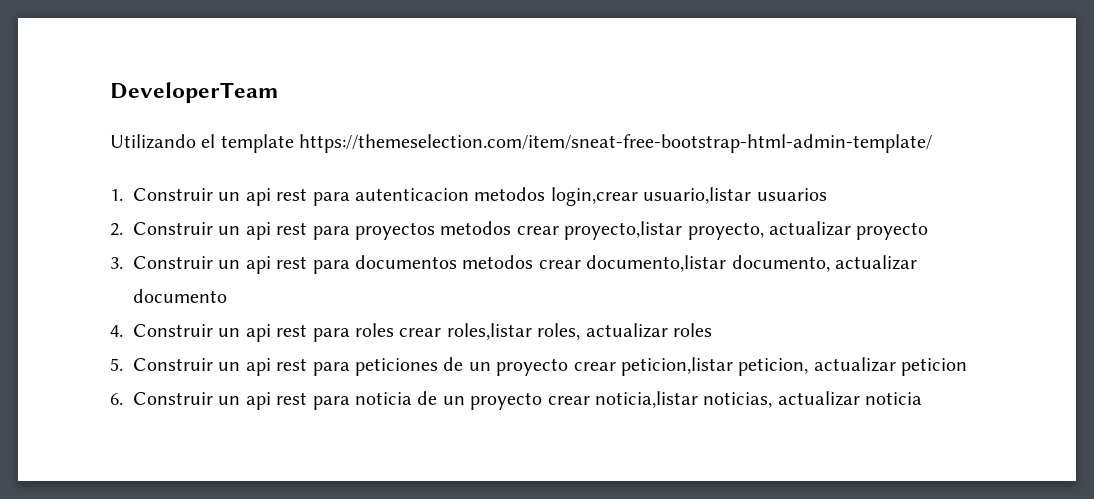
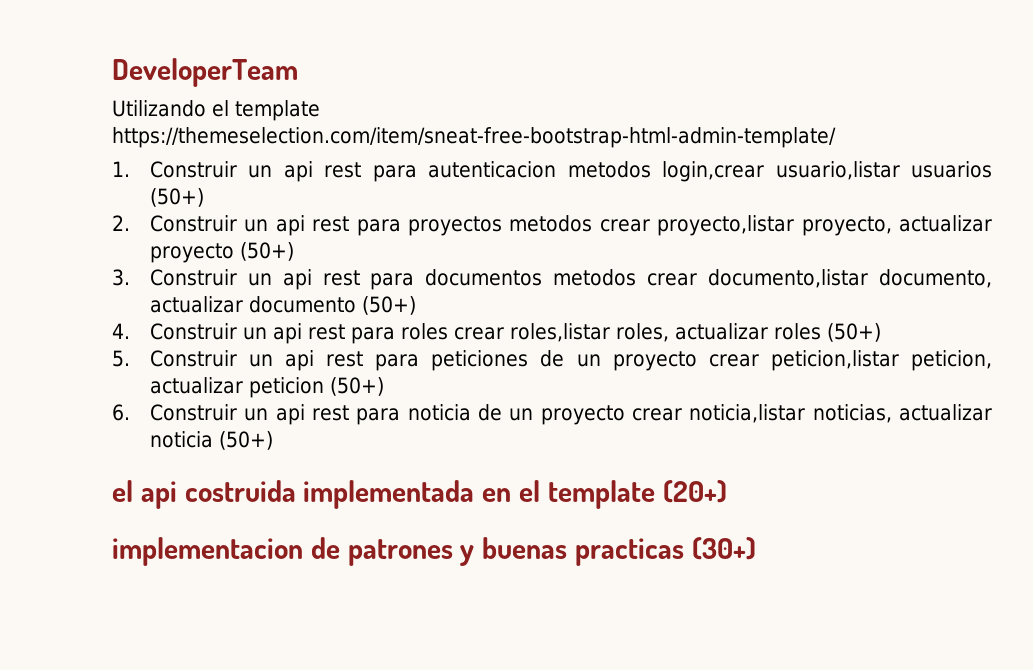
- 1. Construir un api rest para autenticacion metodos login,crear usuario,listar usuarios
+ 1. Construir un api rest para autenticacion metodos login,crear usuario,listar usuarios (50+)
- 2. Construir un api rest para proyectos metodos crear proyecto,listar proyecto, actualizar proyecto
+ 2. Construir un api rest para proyectos metodos crear proyecto,listar proyecto, actualizar proyecto (50+)
- 3. Construir un api rest para documentos metodos crear documento,listar documento, actualizar documento
+ 3. Construir un api rest para documentos metodos crear documento,listar documento, actualizar documento (50+)
- 4. Construir un api rest para roles crear roles,listar roles, actualizar roles
+ 4. Construir un api rest para roles crear roles,listar roles, actualizar roles (50+)
- 5. Construir un api rest para peticiones de un proyecto crear peticion,listar peticion, actualizar peticion
+ 5. Construir un api rest para peticiones de un proyecto crear peticion,listar peticion, actualizar peticion (50+)
- 6. Construir un api rest para noticia de un proyecto crear noticia,listar noticias, actualizar noticia
+ 6. Construir un api rest para noticia de un proyecto crear noticia,listar noticias, actualizar noticia (50+)
+ el api costruida implementada en el template (20+)
+ implementacion de patrones y buenas practicas (30+)

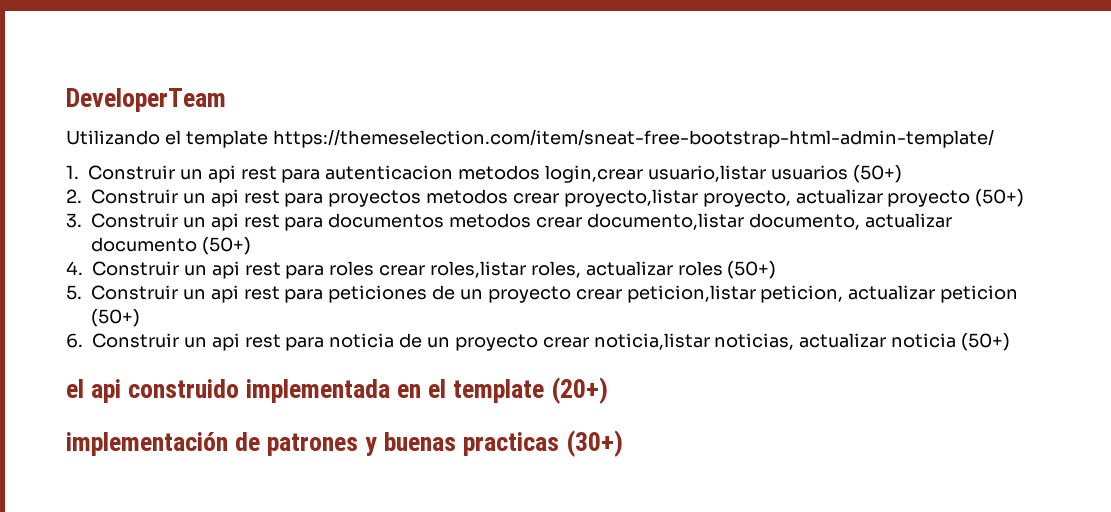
- el api costruida implementada en el template (20+)
+ el api construido implementada en el template (20+)
- implementacion de patrones y buenas practicas (30+)
+ implementación de patrones y buenas practicas (30+)

